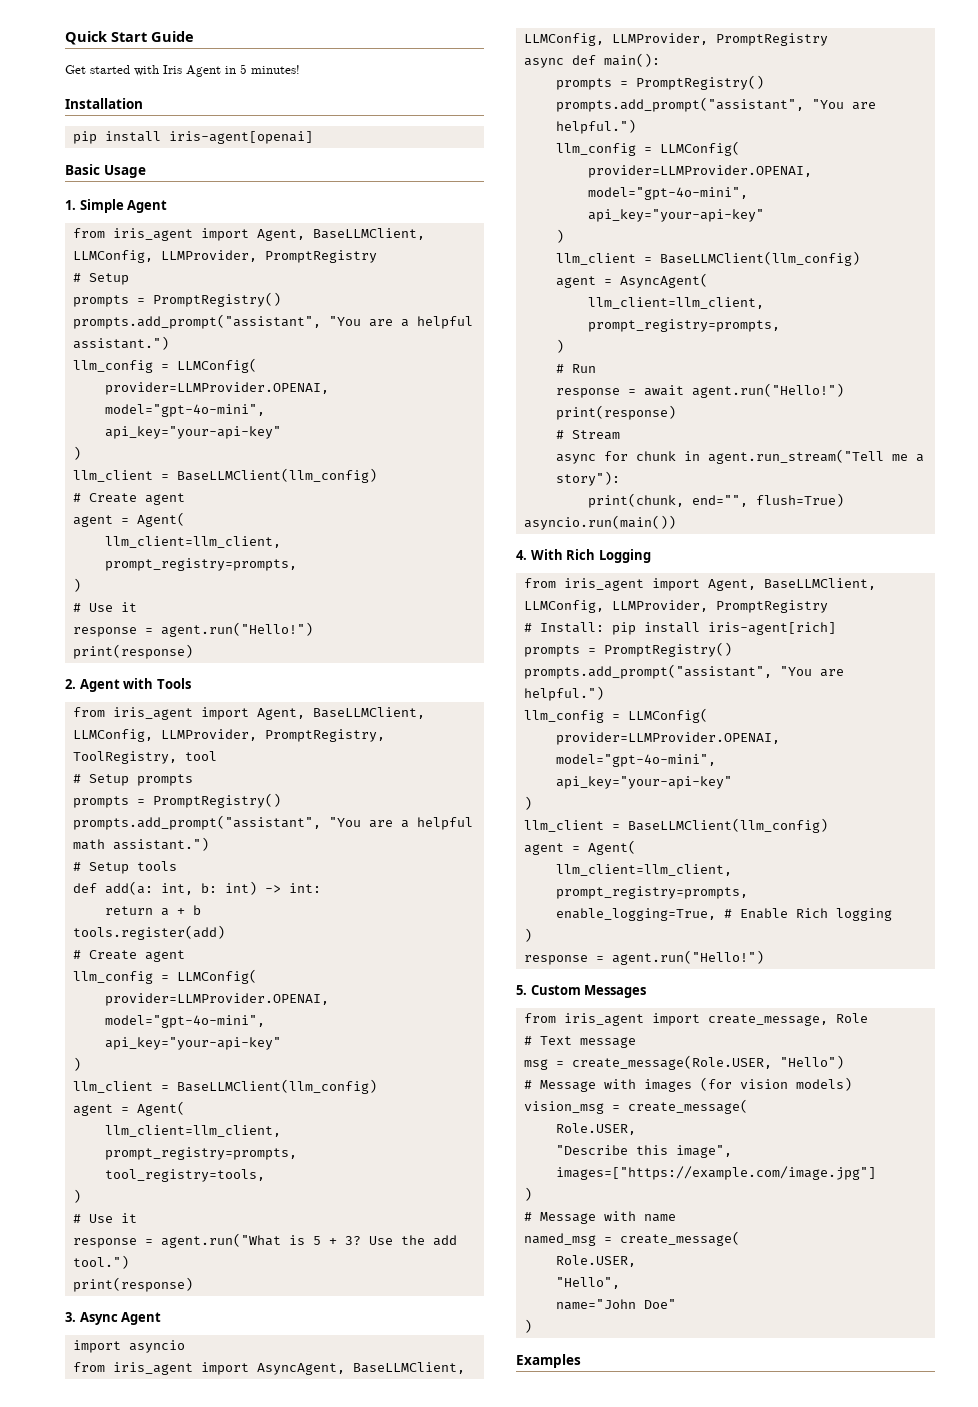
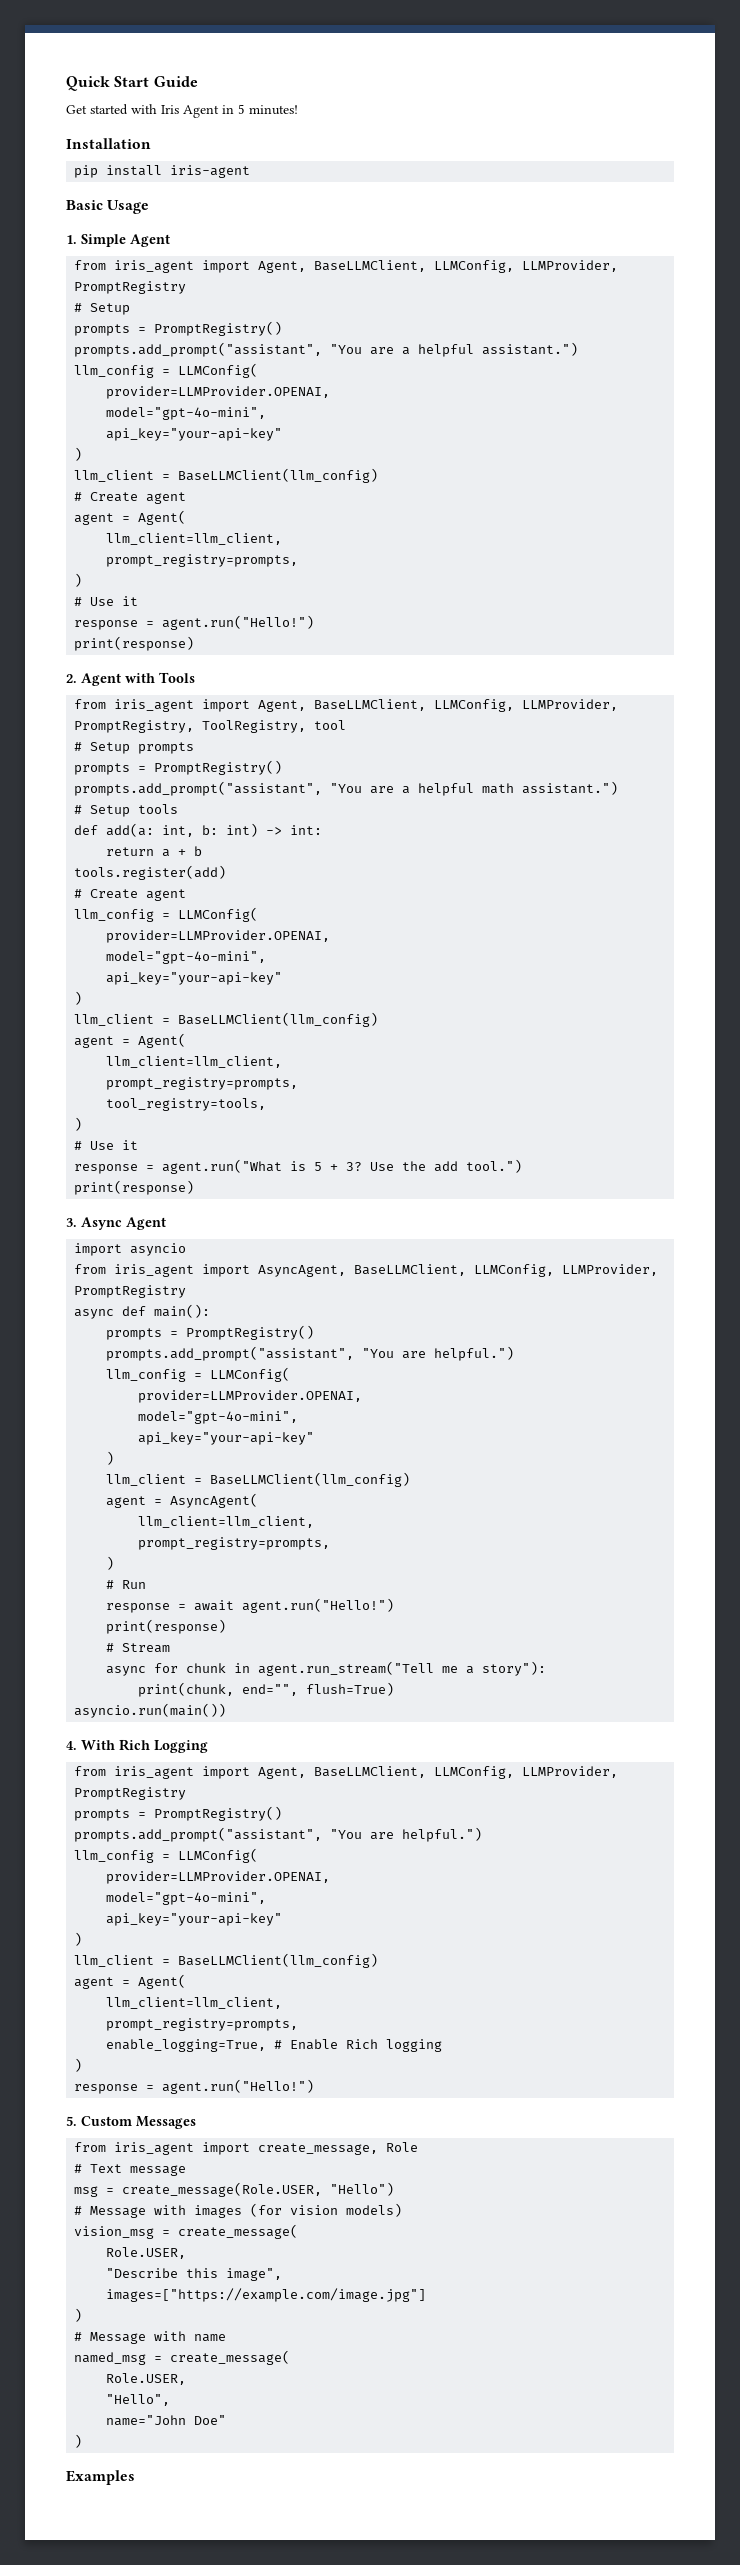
- pip install iris-agent[openai]
+ pip install iris-agent
- # Install: pip install iris-agent[rich]

